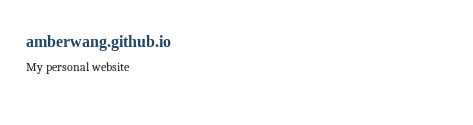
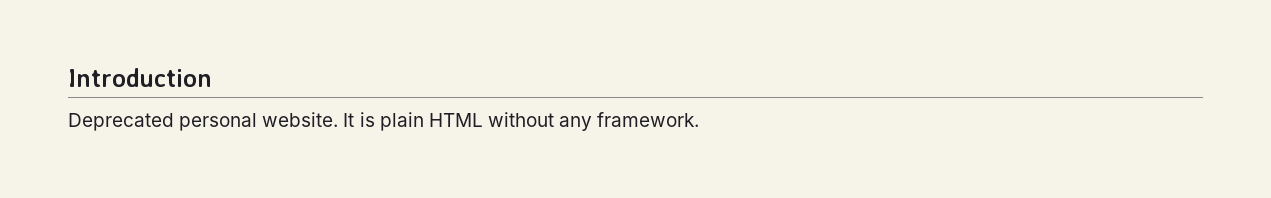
- amberwang.github.io
- My personal website
+ Introduction
+ Deprecated personal website. It is plain HTML without any framework.

